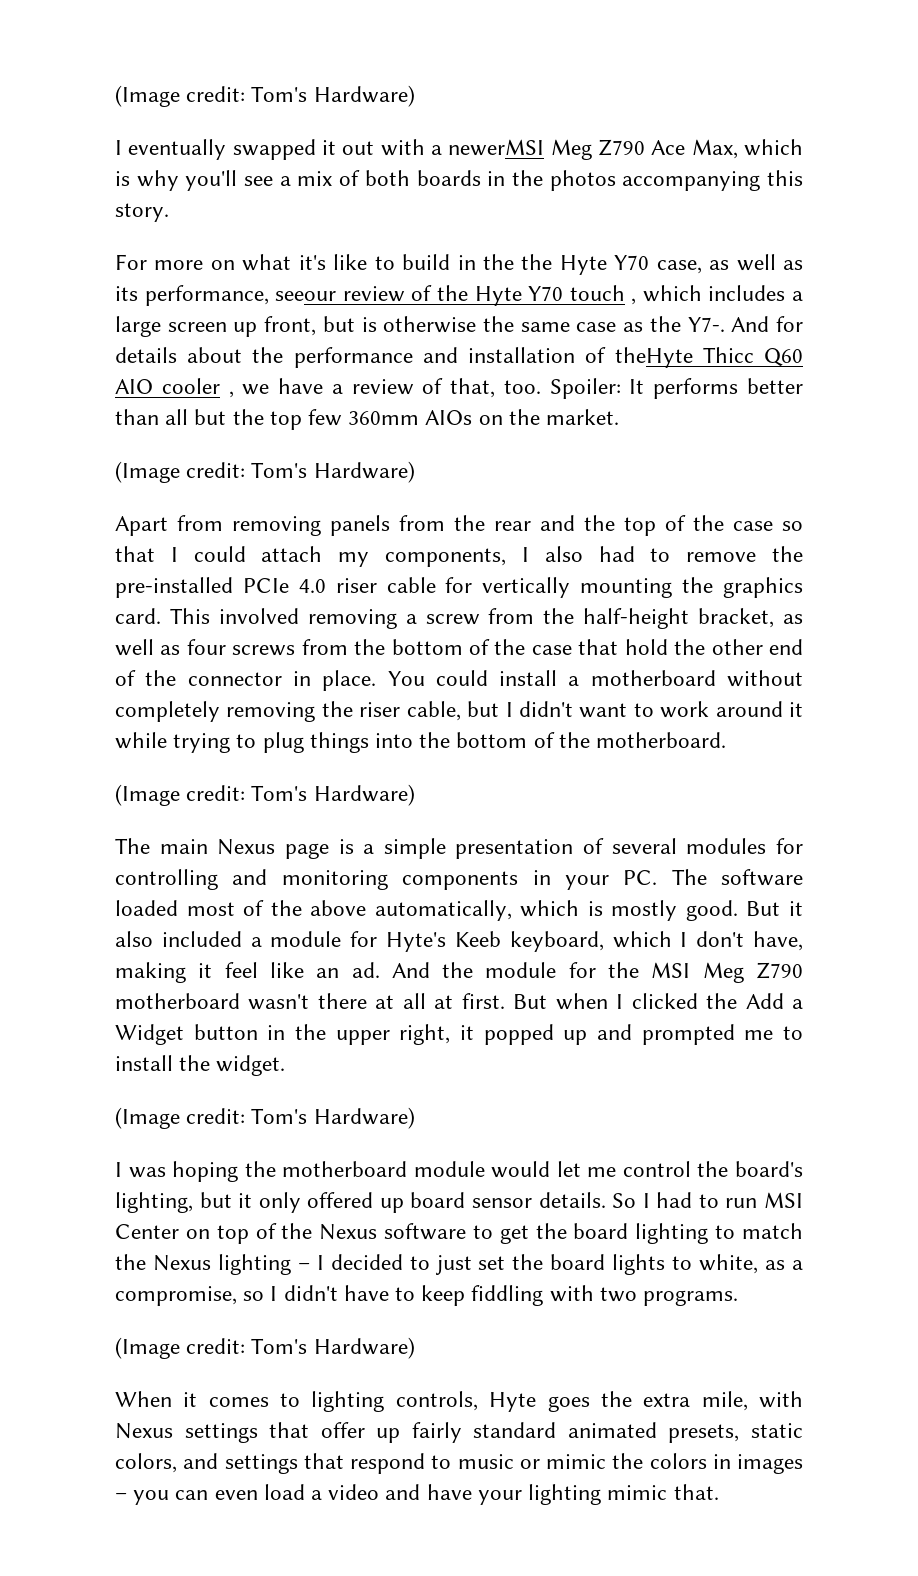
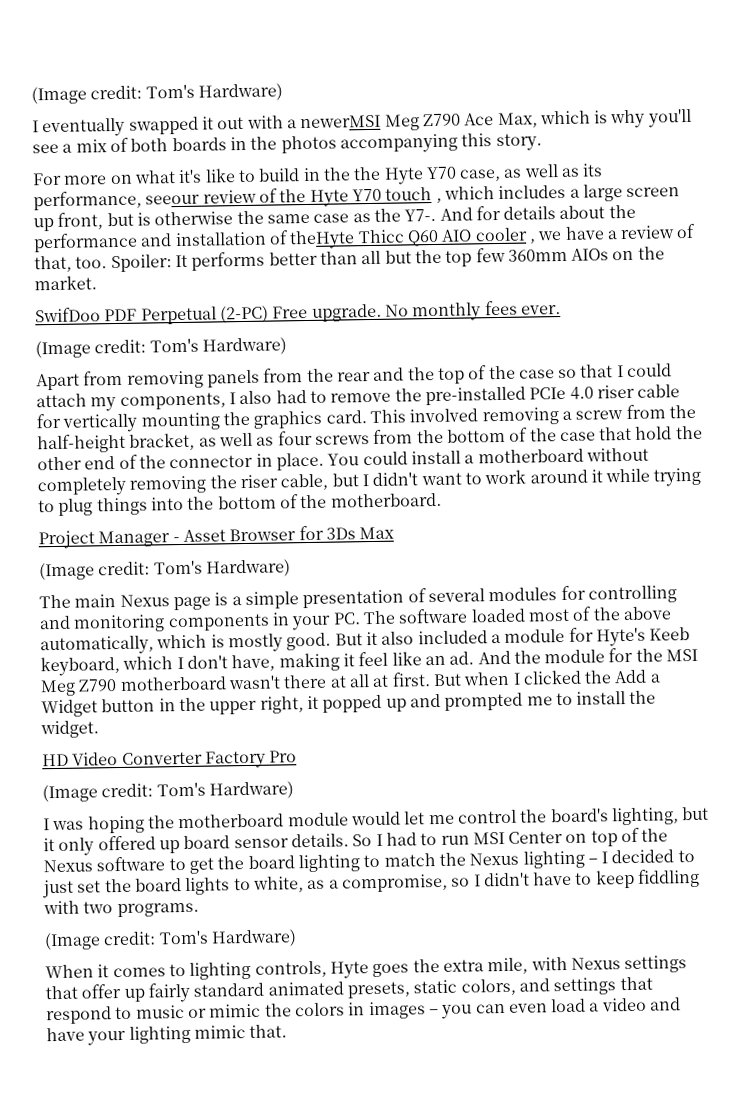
+ SwifDoo PDF Perpetual (2-PC) Free upgrade. No monthly fees ever.
+ Project Manager - Asset Browser for 3Ds Max
+ HD Video Converter Factory Pro

